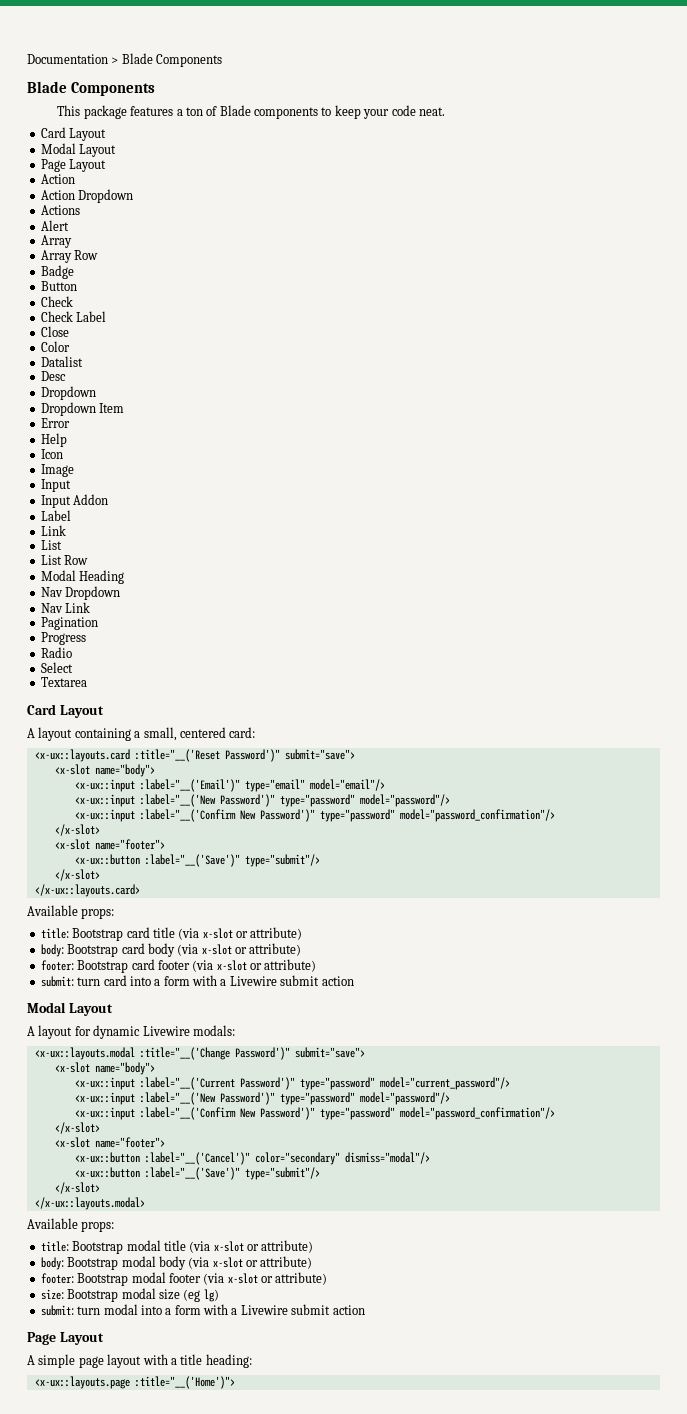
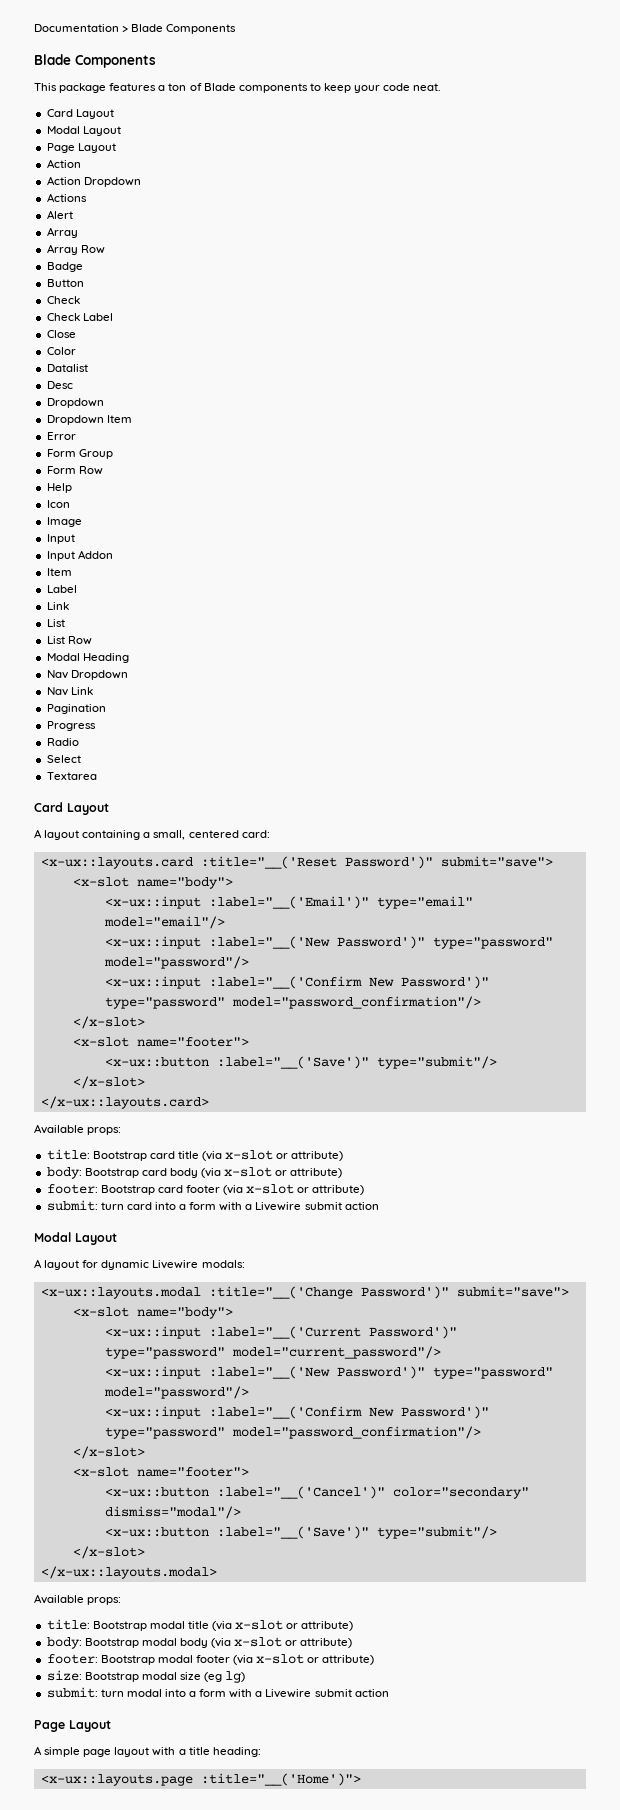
+ Form Group
+ Form Row
  Input Addon
+ Item

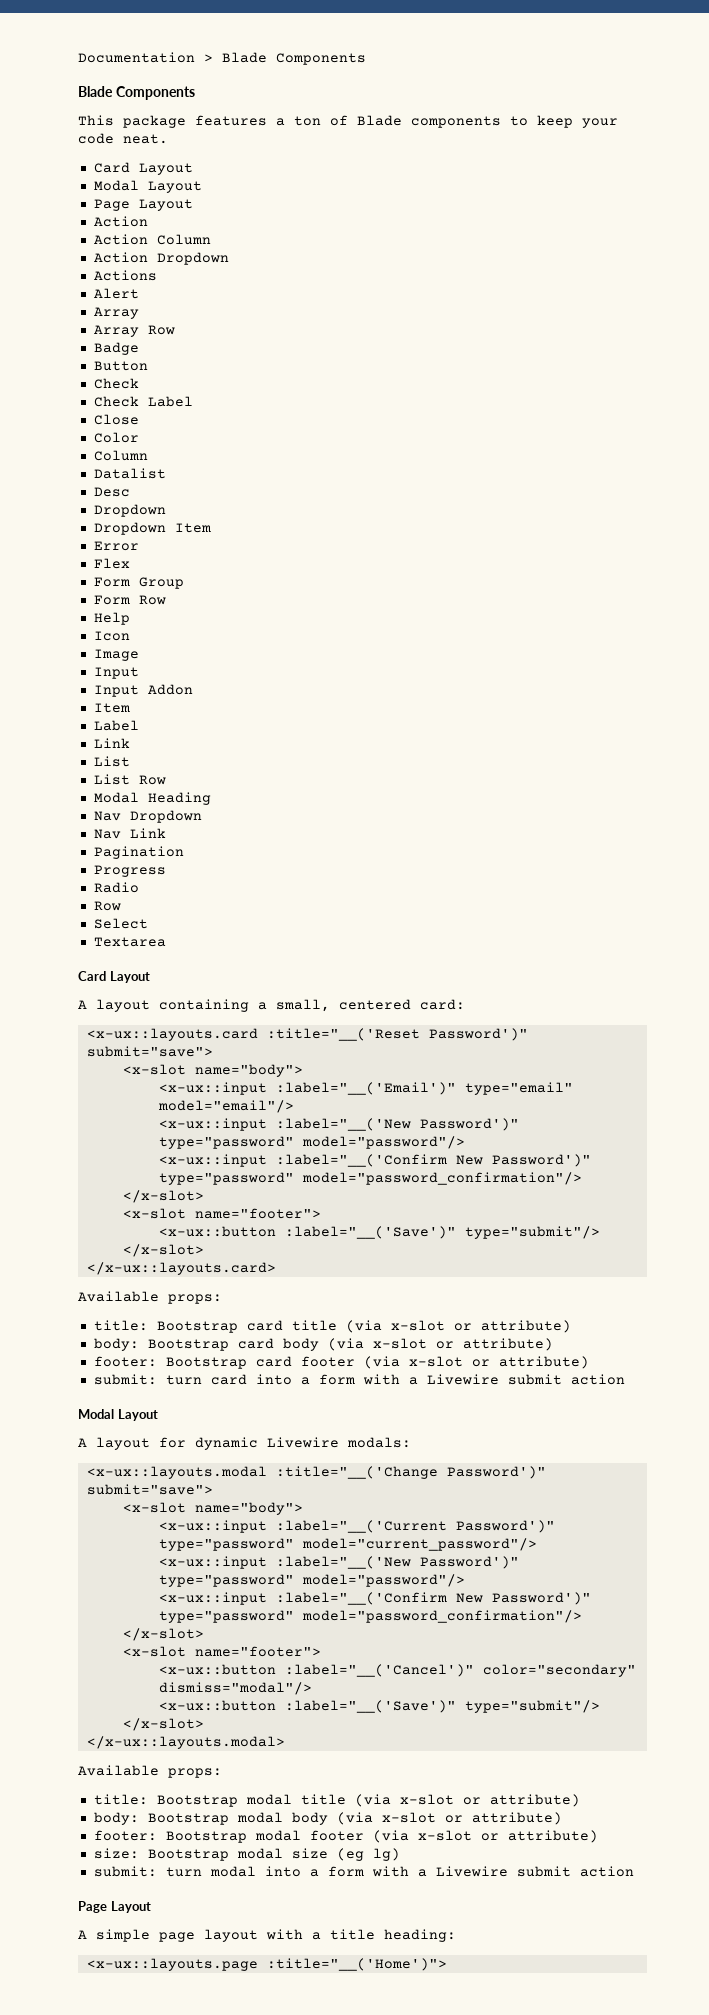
+ Action Column
  Color
+ Column
+ Flex
  Radio
+ Row

